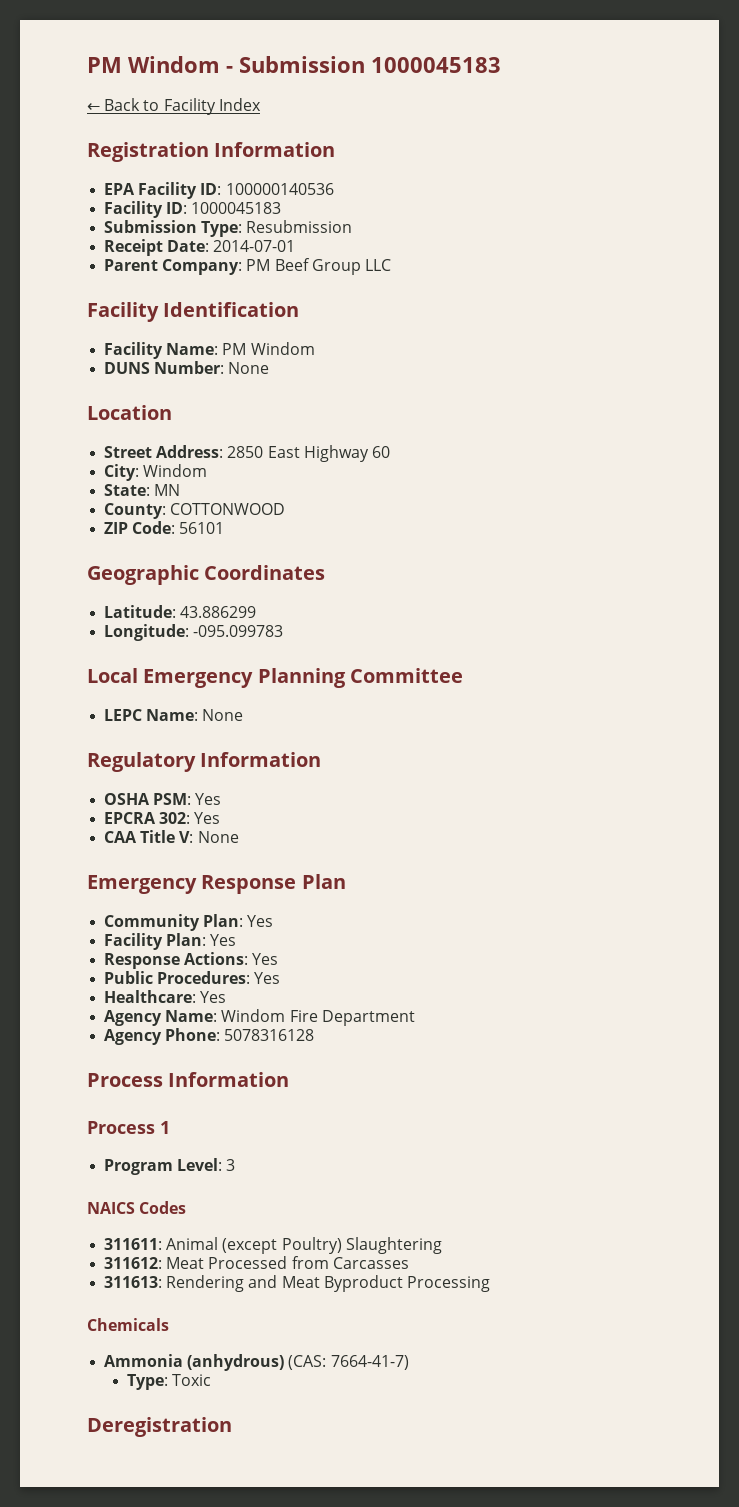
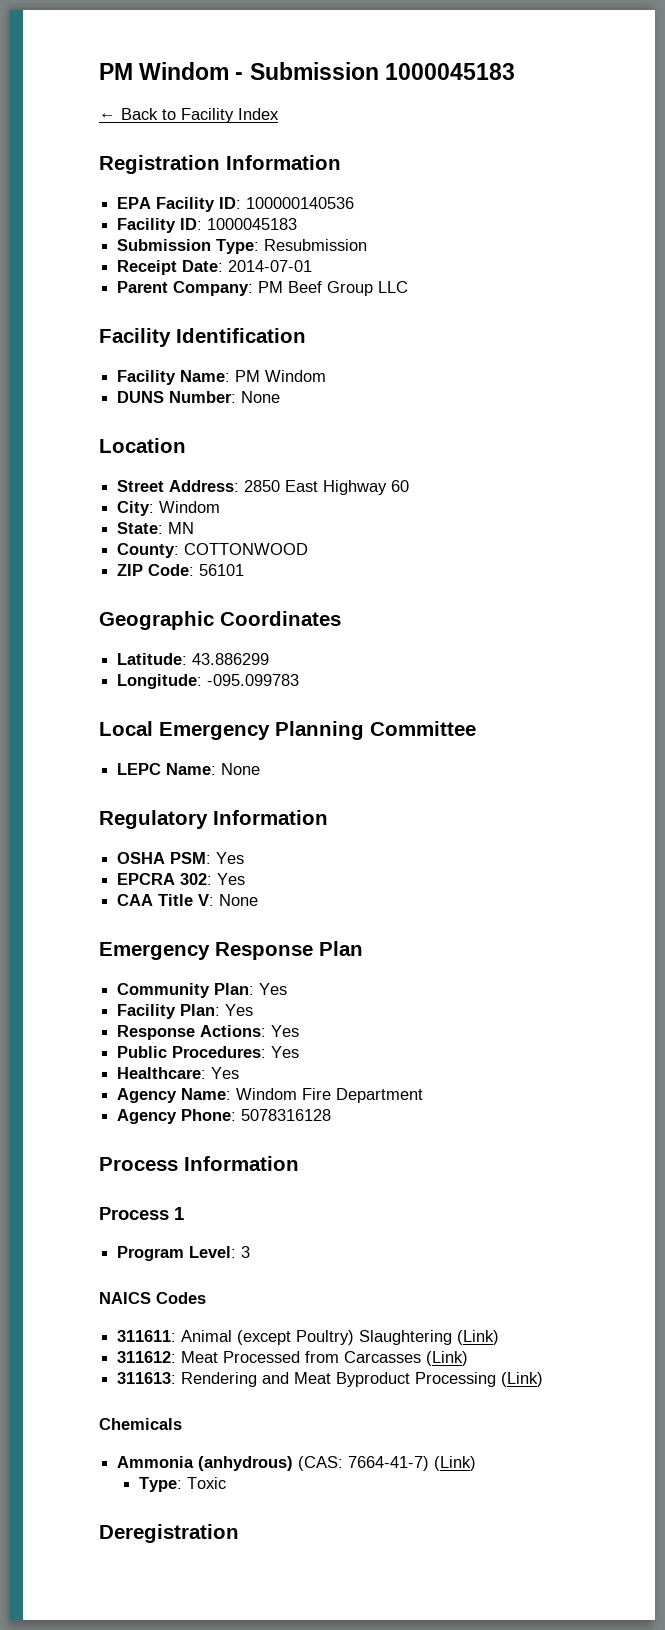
- 311611: Animal (except Poultry) Slaughtering
+ 311611: Animal (except Poultry) Slaughtering (Link)
- 311612: Meat Processed from Carcasses
+ 311612: Meat Processed from Carcasses (Link)
- 311613: Rendering and Meat Byproduct Processing
+ 311613: Rendering and Meat Byproduct Processing (Link)
- Ammonia (anhydrous) (CAS: 7664-41-7)
+ Ammonia (anhydrous) (CAS: 7664-41-7) (Link)

